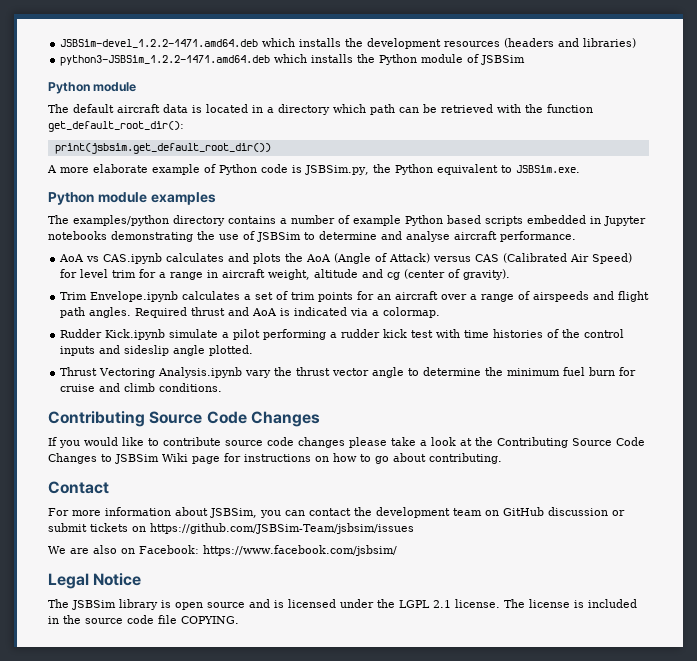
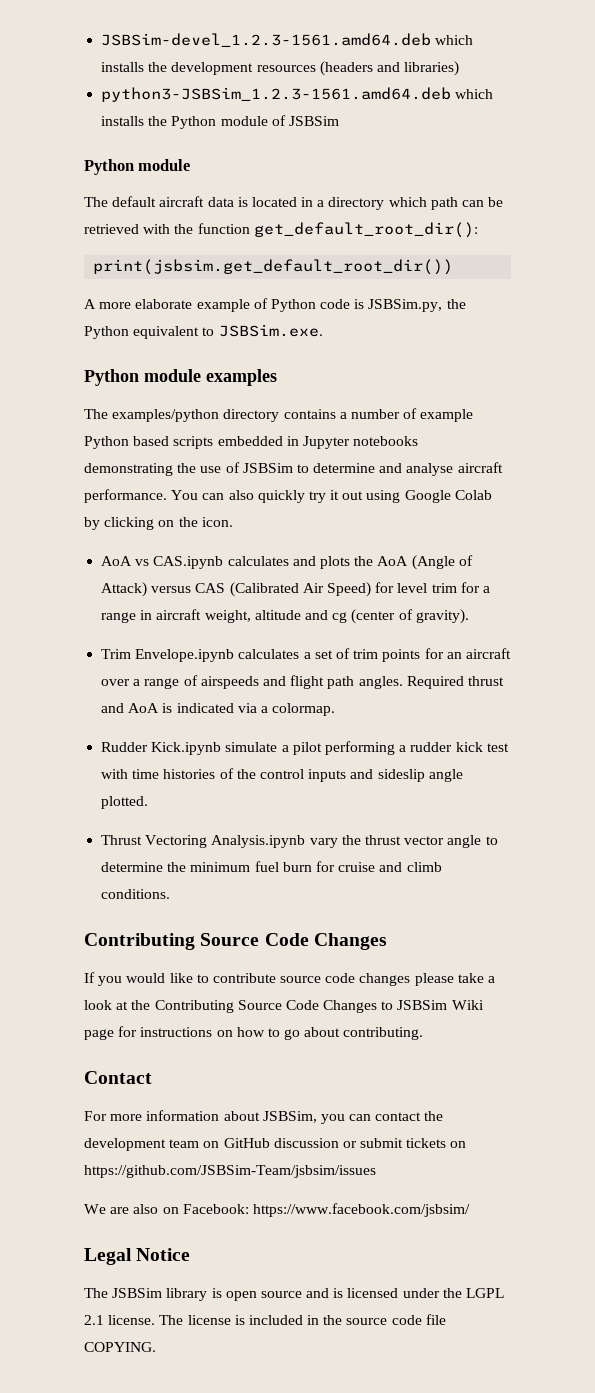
- JSBSim-devel_1.2.2-1471.amd64.deb which installs the development resources (headers and libraries)
+ JSBSim-devel_1.2.3-1561.amd64.deb which installs the development resources (headers and libraries)
- python3-JSBSim_1.2.2-1471.amd64.deb which installs the Python module of JSBSim
+ python3-JSBSim_1.2.3-1561.amd64.deb which installs the Python module of JSBSim
+ You can also quickly try it out using Google Colab by clicking on the icon.

